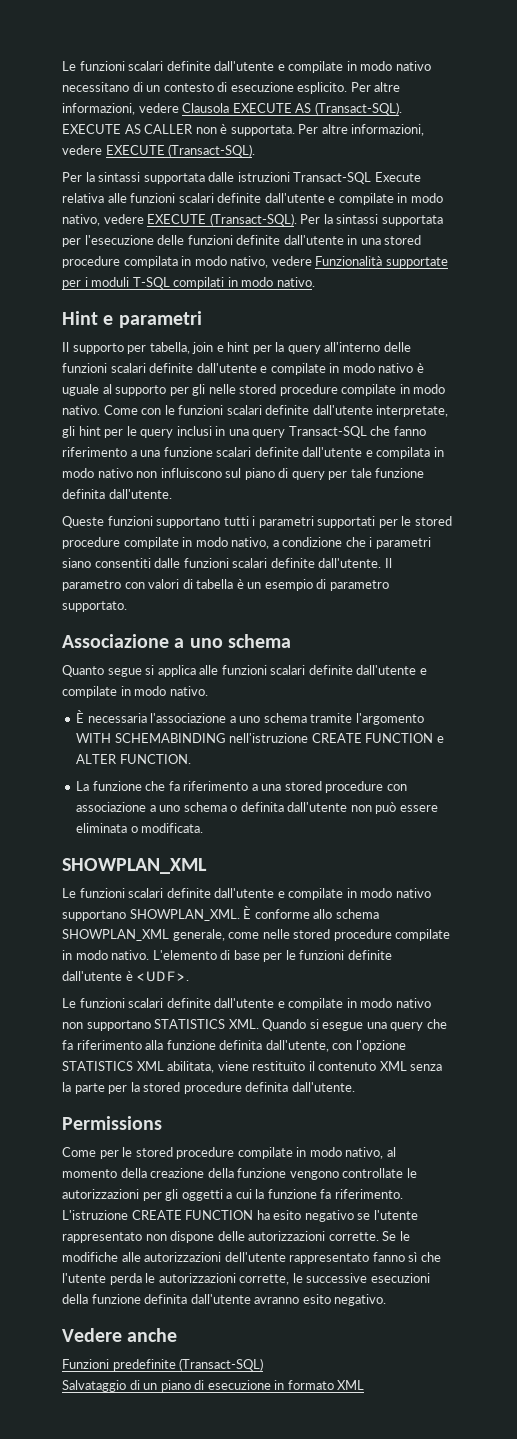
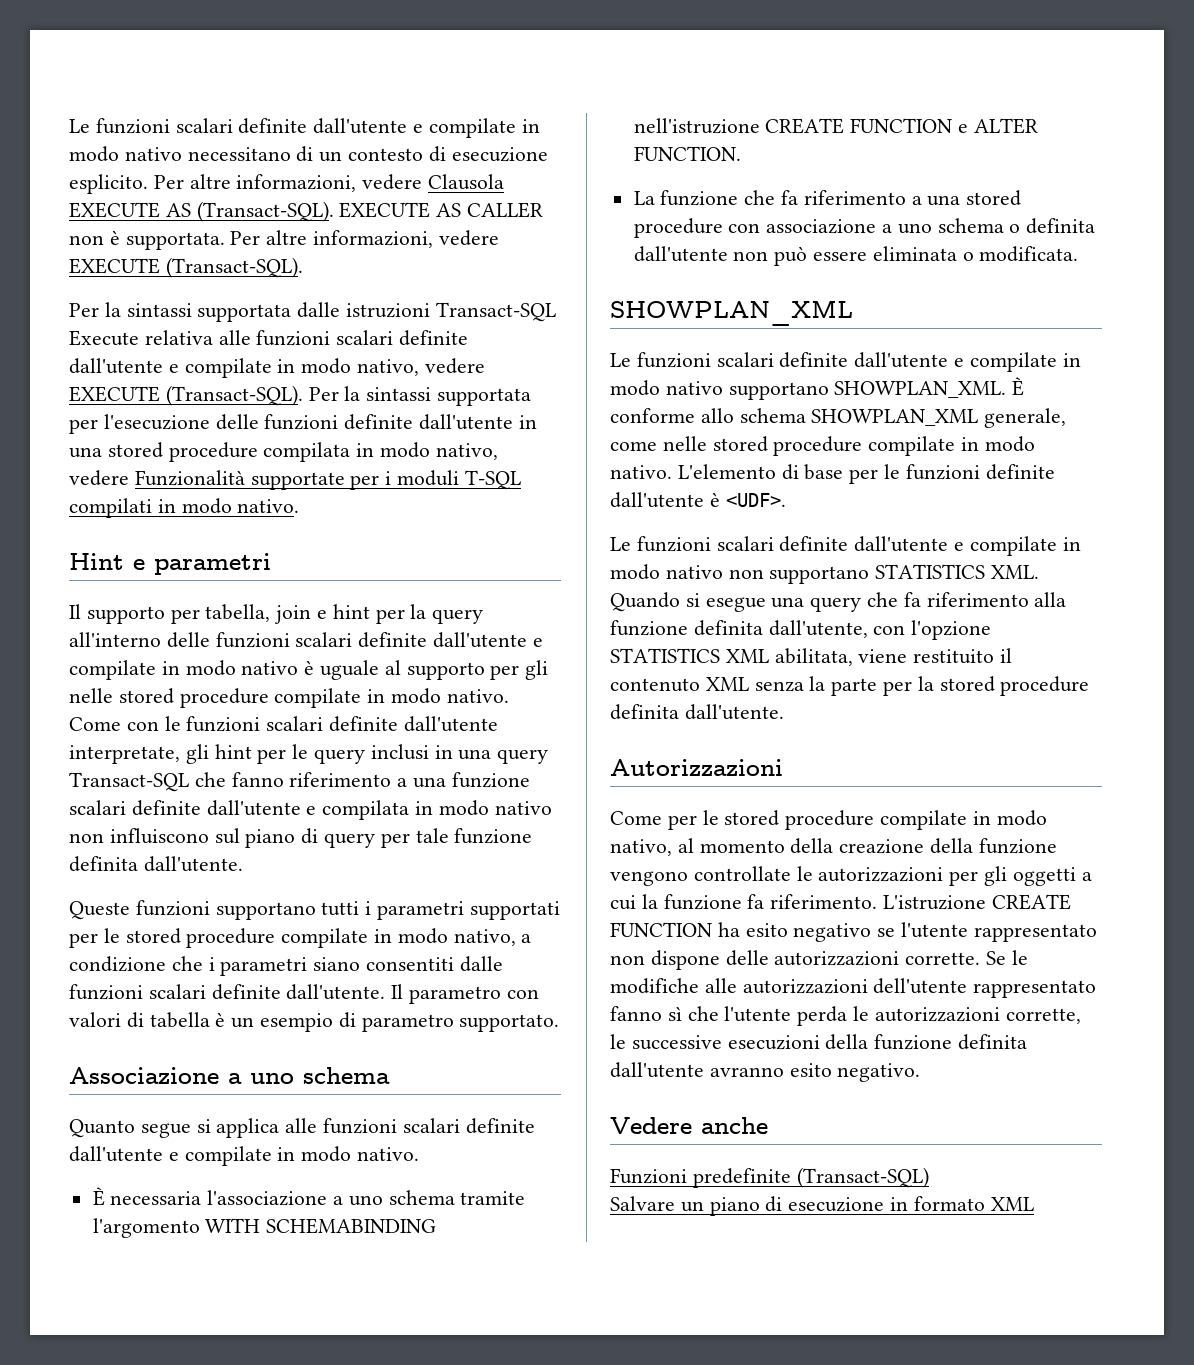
- Permissions
+ Autorizzazioni
- Salvataggio di un piano di esecuzione in formato XML
+ Salvare un piano di esecuzione in formato XML

